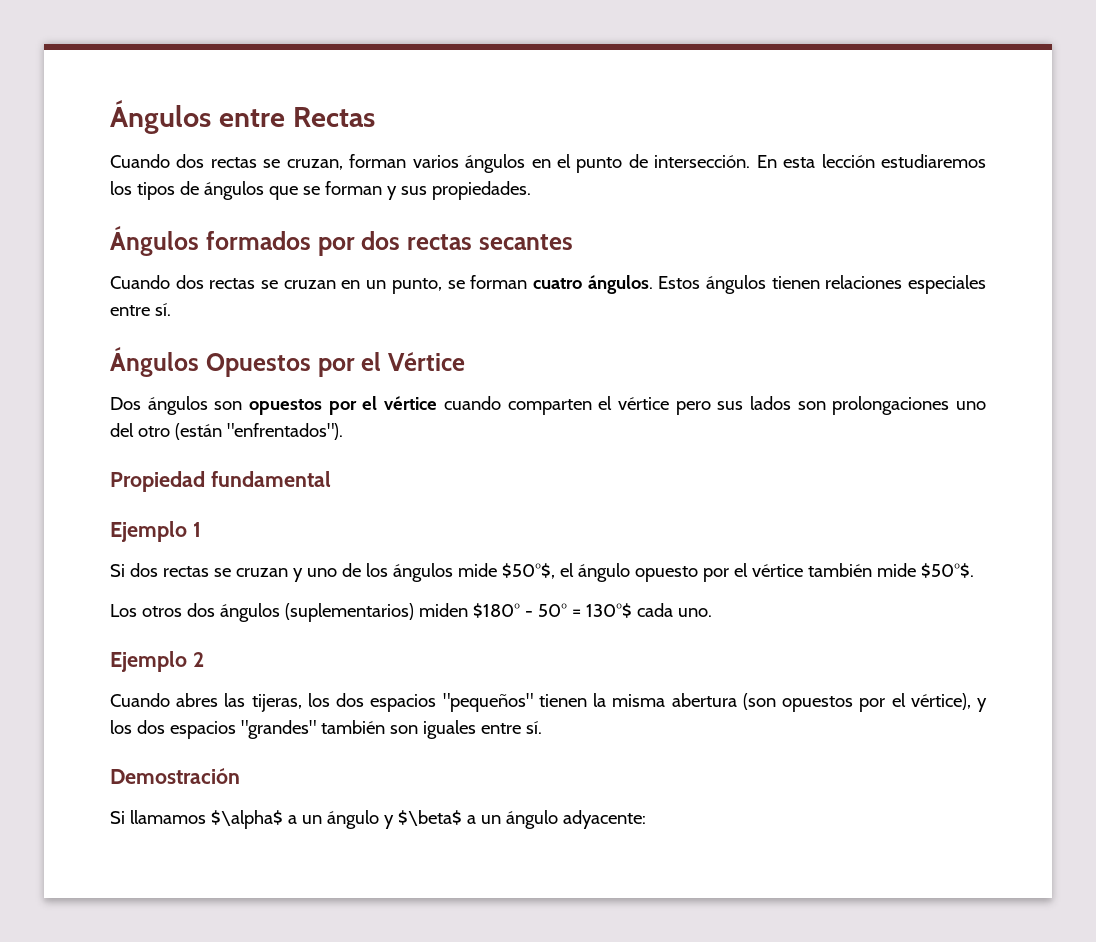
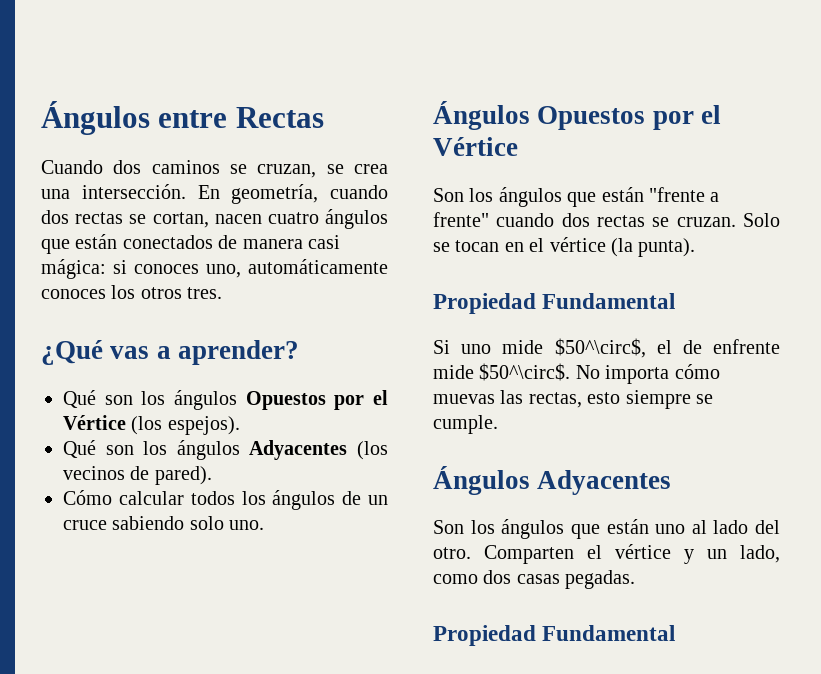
- Cuando dos rectas se cruzan, forman varios ángulos en el punto de intersección. En esta lección estudiaremos los tipos de ángulos que se forman y sus propiedades.
- Ángulos formados por dos rectas secantes
- Cuando dos rectas se cruzan en un punto, se forman cuatro ángulos. Estos ángulos tienen relaciones especiales entre sí.
+ Cuando dos caminos se cruzan, se crea una intersección. En geometría, cuando dos rectas se cortan, nacen cuatro ángulos que están conectados de manera casi mágica: si conoces uno, automáticamente conoces los otros tres.
+ ¿Qué vas a aprender?
+ Qué son los ángulos Opuestos por el Vértice (los espejos).
+ Qué son los ángulos Adyacentes (los vecinos de pared).
+ Cómo calcular todos los ángulos de un cruce sabiendo solo uno.
- Dos ángulos son opuestos por el vértice cuando comparten el vértice pero sus lados son prolongaciones uno del otro (están "enfrentados").
- Propiedad fundamental
- Ejemplo 1
- Si dos rectas se cruzan y uno de los ángulos mide $50°$, el ángulo opuesto por el vértice también mide $50°$.
- Los otros dos ángulos (suplementarios) miden $180° - 50° = 130°$ cada uno.
- Ejemplo 2
- Cuando abres las tijeras, los dos espacios "pequeños" tienen la misma abertura (son opuestos por el vértice), y los dos espacios "grandes" también son iguales entre sí.
- Demostración
- Si llamamos $\alpha$ a un ángulo y $\beta$ a un ángulo adyacente:
+ Son los ángulos que están "frente a frente" cuando dos rectas se cruzan. Solo se tocan en el vértice (la punta).
+ Propiedad Fundamental
+ Si uno mide $50^\circ$, el de enfrente mide $50^\circ$. No importa cómo muevas las rectas, esto siempre se cumple.
+ Ángulos Adyacentes
+ Son los ángulos que están uno al lado del otro. Comparten el vértice y un lado, como dos casas pegadas.
+ Propiedad Fundamental

